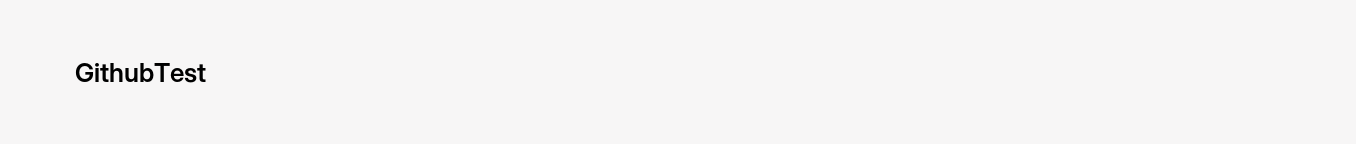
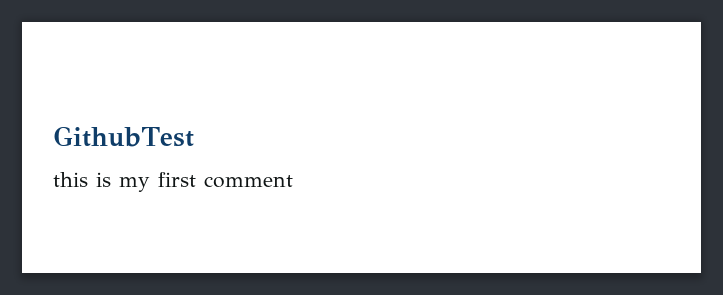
+ this is my first comment

